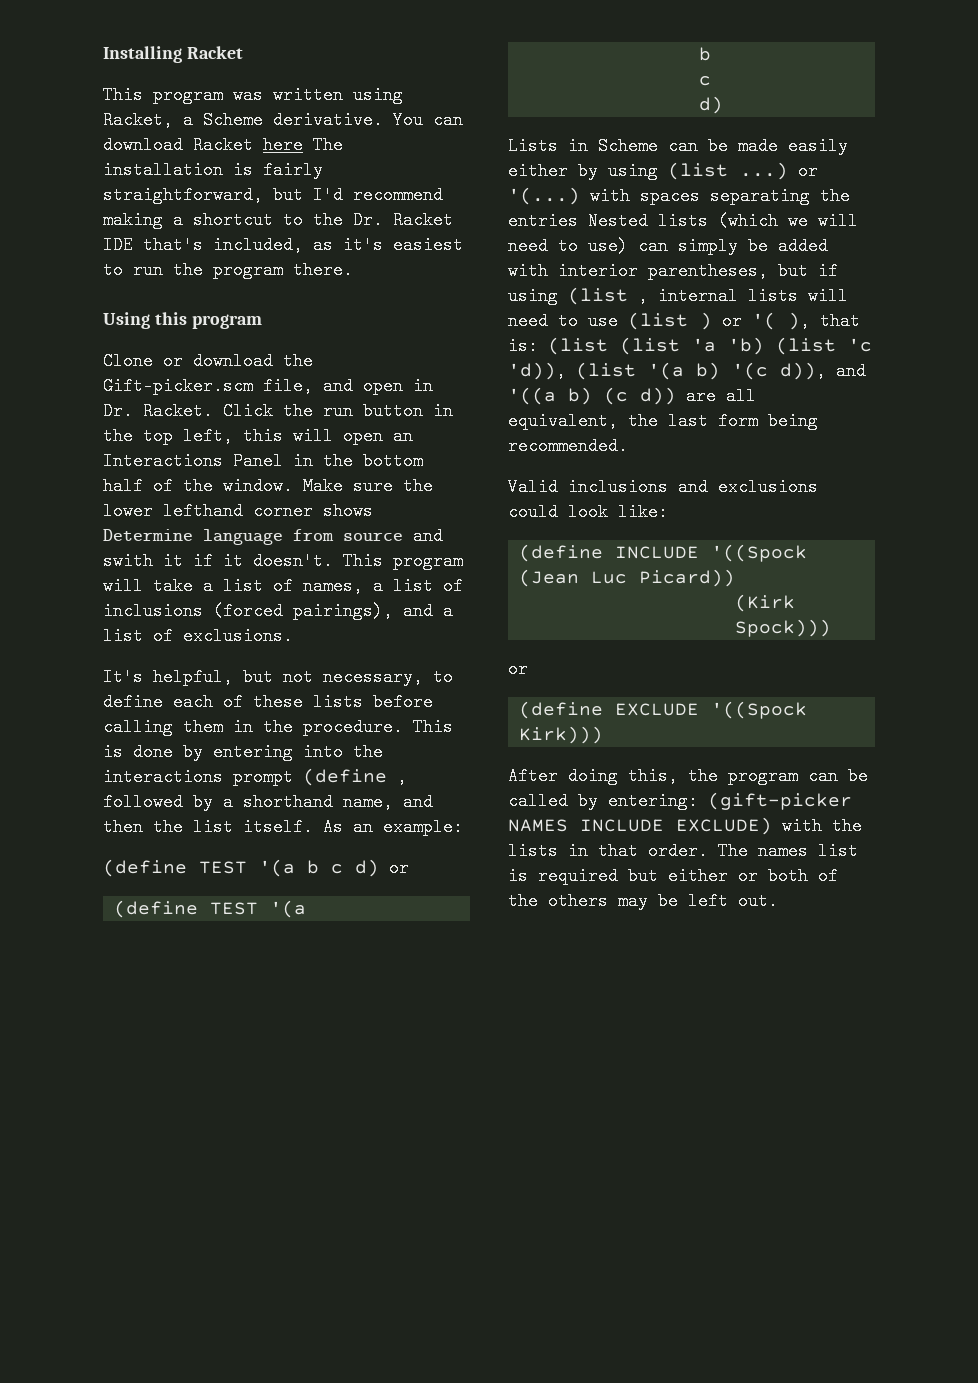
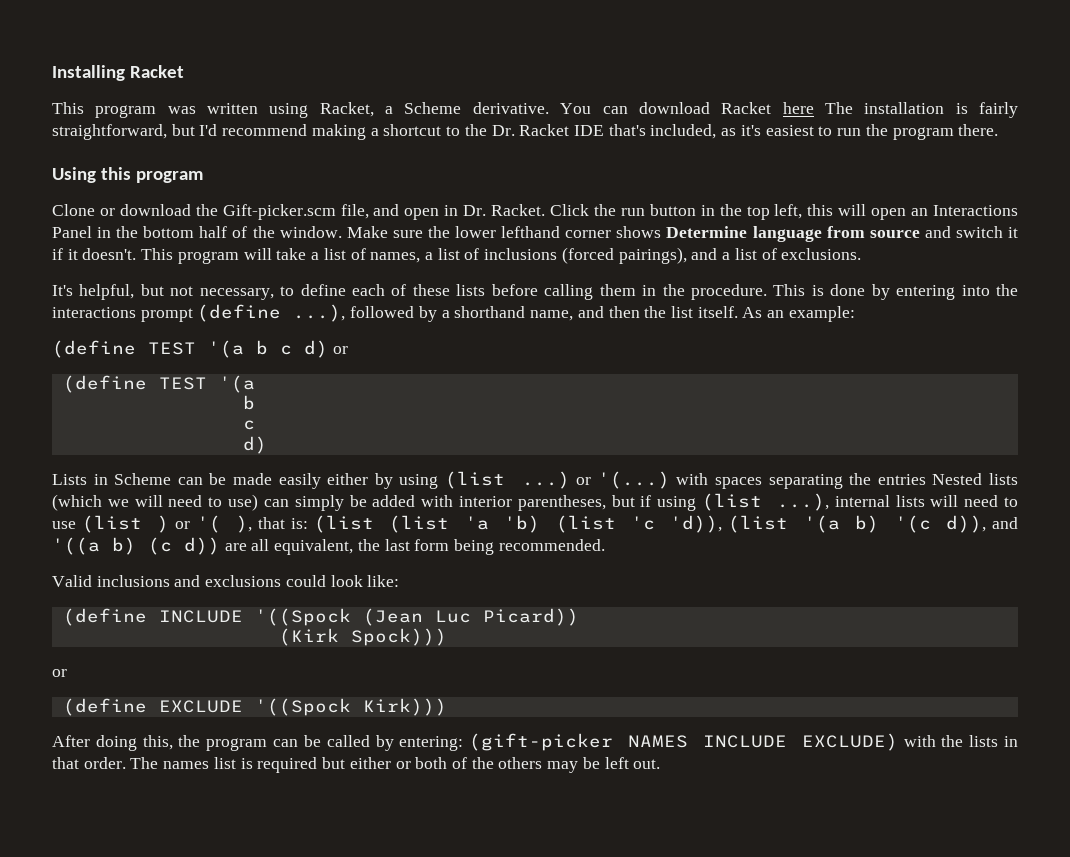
- Make sure the lower lefthand corner shows Determine language from source and swith it if it doesn't.
+ Make sure the lower lefthand corner shows Determine language from source and switch it if it doesn't.
- This is done by entering into the interactions prompt (define , followed by a shorthand name, and then the list itself.
+ This is done by entering into the interactions prompt (define ...), followed by a shorthand name, and then the list itself.
- Lists in Scheme can be made easily either by using (list ...) or '(...) with spaces separating the entries Nested lists (which we will need to use) can simply be added with interior parentheses, but if using (list , internal lists will need to use (list ) or '( ), that is:
+ Lists in Scheme can be made easily either by using (list ...) or '(...) with spaces separating the entries Nested lists (which we will need to use) can simply be added with interior parentheses, but if using (list ...), internal lists will need to use (list ) or '( ), that is:

